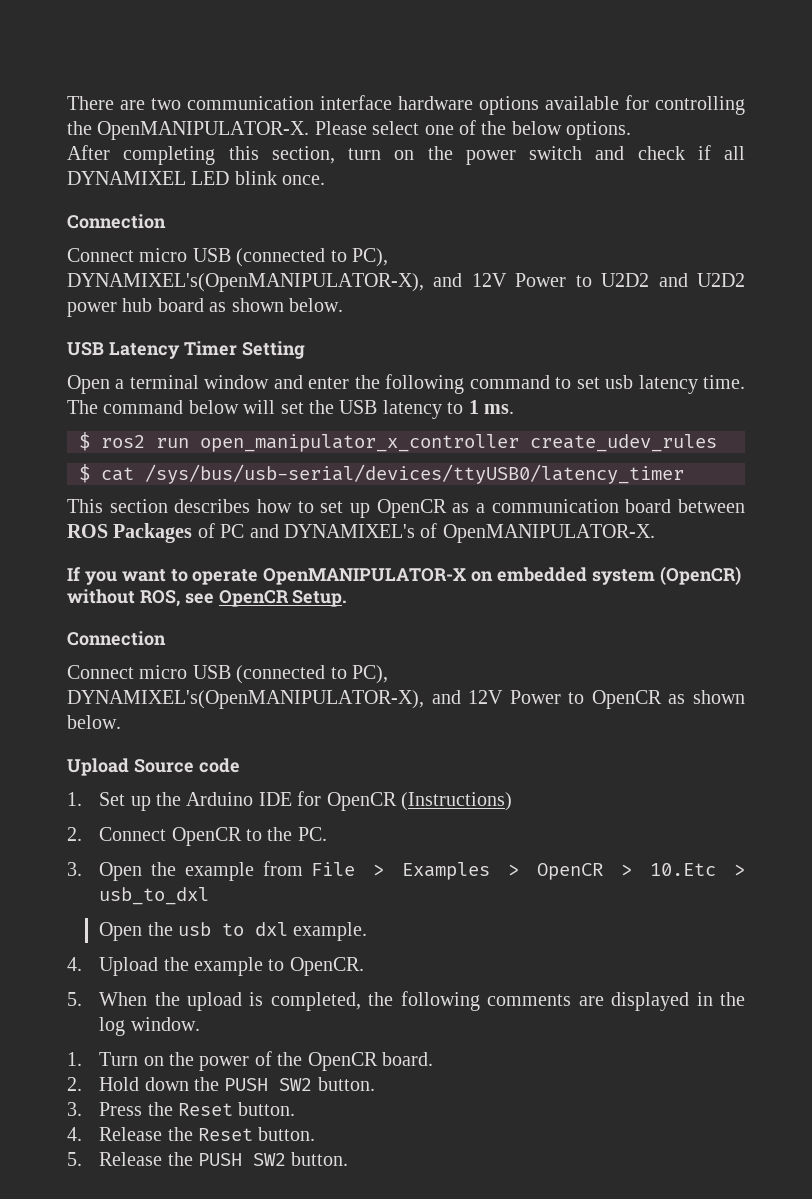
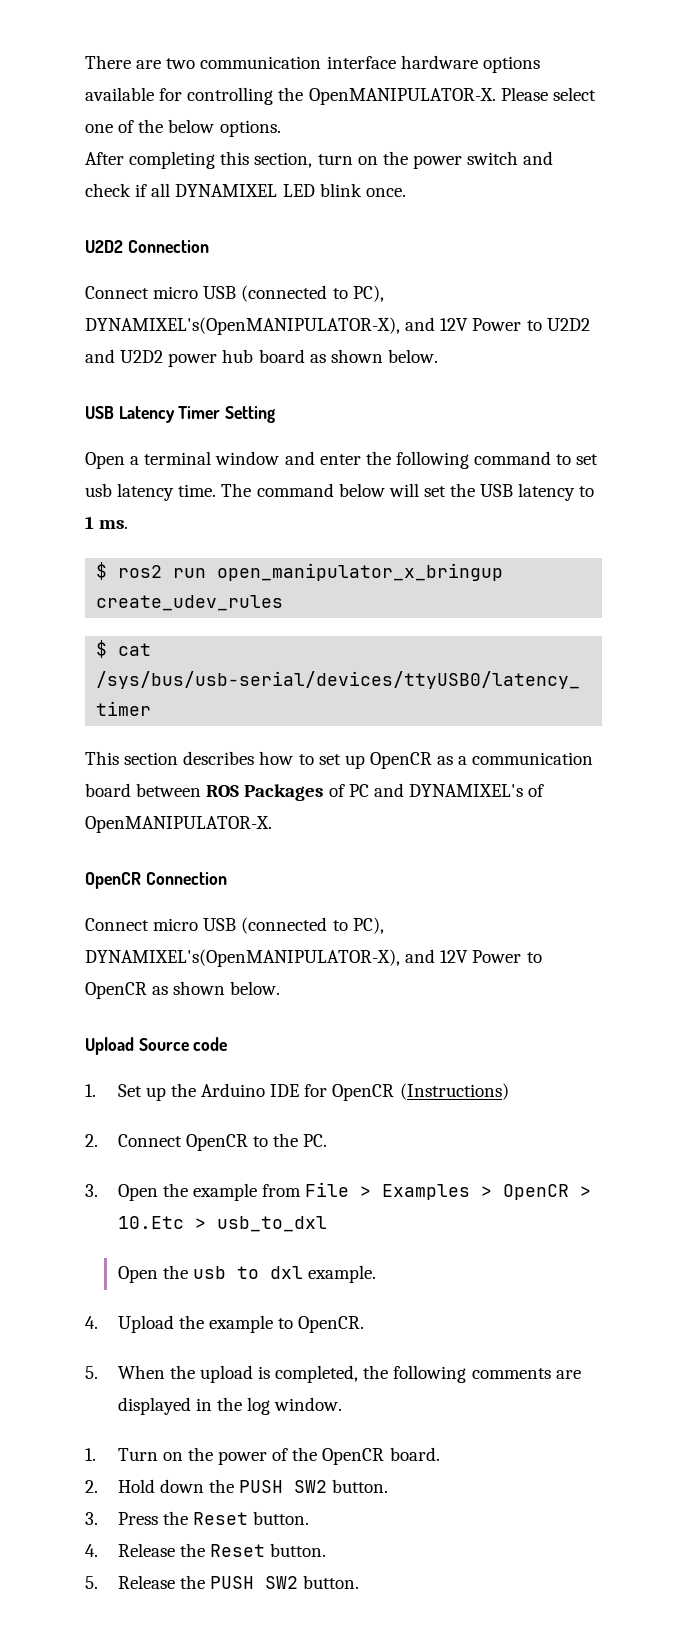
  After completing this section, turn on the power switch and check if all DYNAMIXEL LED blink once.
- Connection
+ U2D2 Connection
- $ ros2 run open_manipulator_x_controller create_udev_rules
+ $ ros2 run open_manipulator_x_bringup create_udev_rules
- If you want to operate OpenMANIPULATOR-X on embedded system (OpenCR) without ROS, see OpenCR Setup.
- Connection
+ OpenCR Connection

